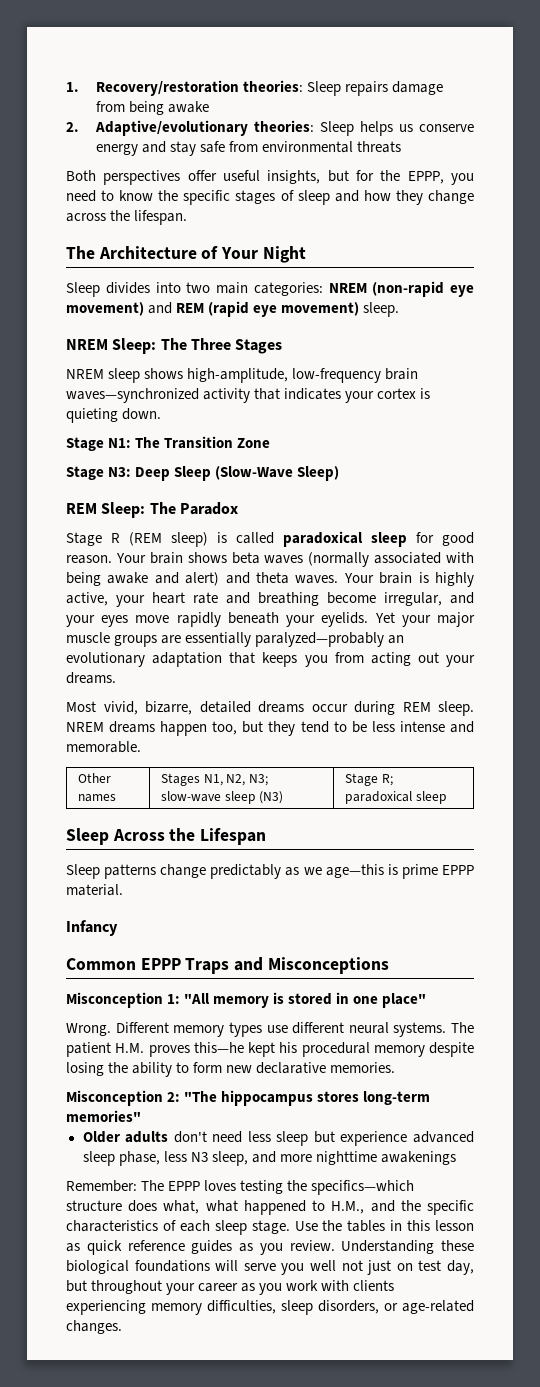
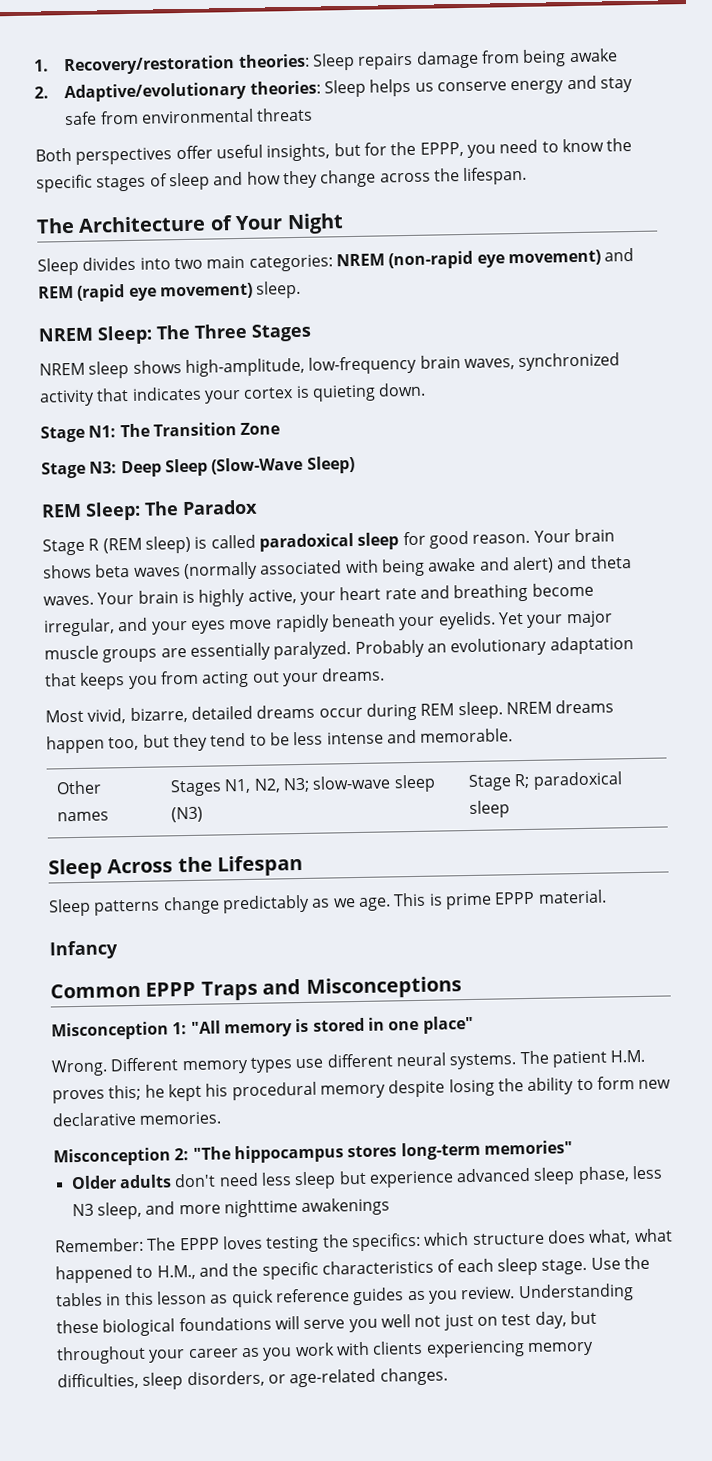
- NREM sleep shows high-amplitude, low-frequency brain waves—synchronized activity that indicates your cortex is quieting down.
+ NREM sleep shows high-amplitude, low-frequency brain waves, synchronized activity that indicates your cortex is quieting down.
- Yet your major muscle groups are essentially paralyzed—probably an evolutionary adaptation that keeps you from acting out your dreams.
+ Yet your major muscle groups are essentially paralyzed. Probably an evolutionary adaptation that keeps you from acting out your dreams.
- Sleep patterns change predictably as we age—this is prime EPPP material.
+ Sleep patterns change predictably as we age. This is prime EPPP material.
- The patient H.M. proves this—he kept his procedural memory despite losing the ability to form new declarative memories.
+ The patient H.M. proves this; he kept his procedural memory despite losing the ability to form new declarative memories.
- Remember: The EPPP loves testing the specifics—which structure does what, what happened to H.M., and the specific characteristics of each sleep stage.
+ Remember: The EPPP loves testing the specifics: which structure does what, what happened to H.M., and the specific characteristics of each sleep stage.

